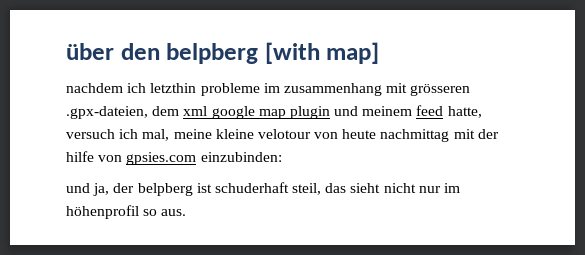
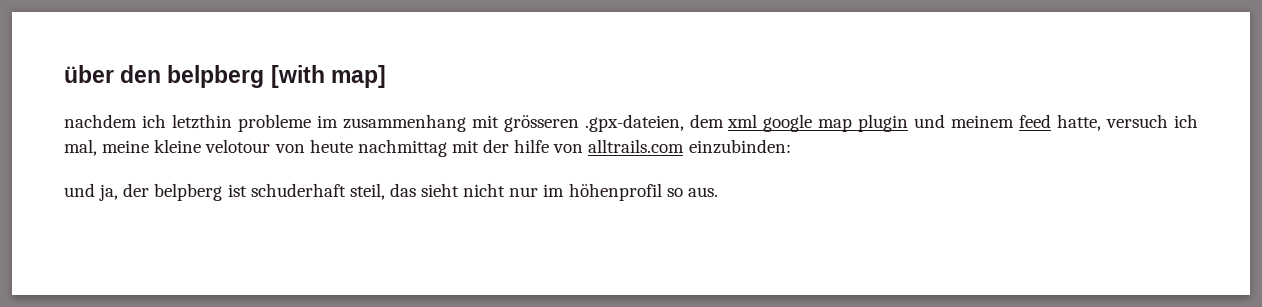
- nachdem ich letzthin probleme im zusammenhang mit grösseren .gpx-dateien, dem xml google map plugin und meinem feed hatte, versuch ich mal, meine kleine velotour von heute nachmittag mit der hilfe von gpsies.com einzubinden:
+ nachdem ich letzthin probleme im zusammenhang mit grösseren .gpx-dateien, dem xml google map plugin und meinem feed hatte, versuch ich mal, meine kleine velotour von heute nachmittag mit der hilfe von alltrails.com einzubinden:

